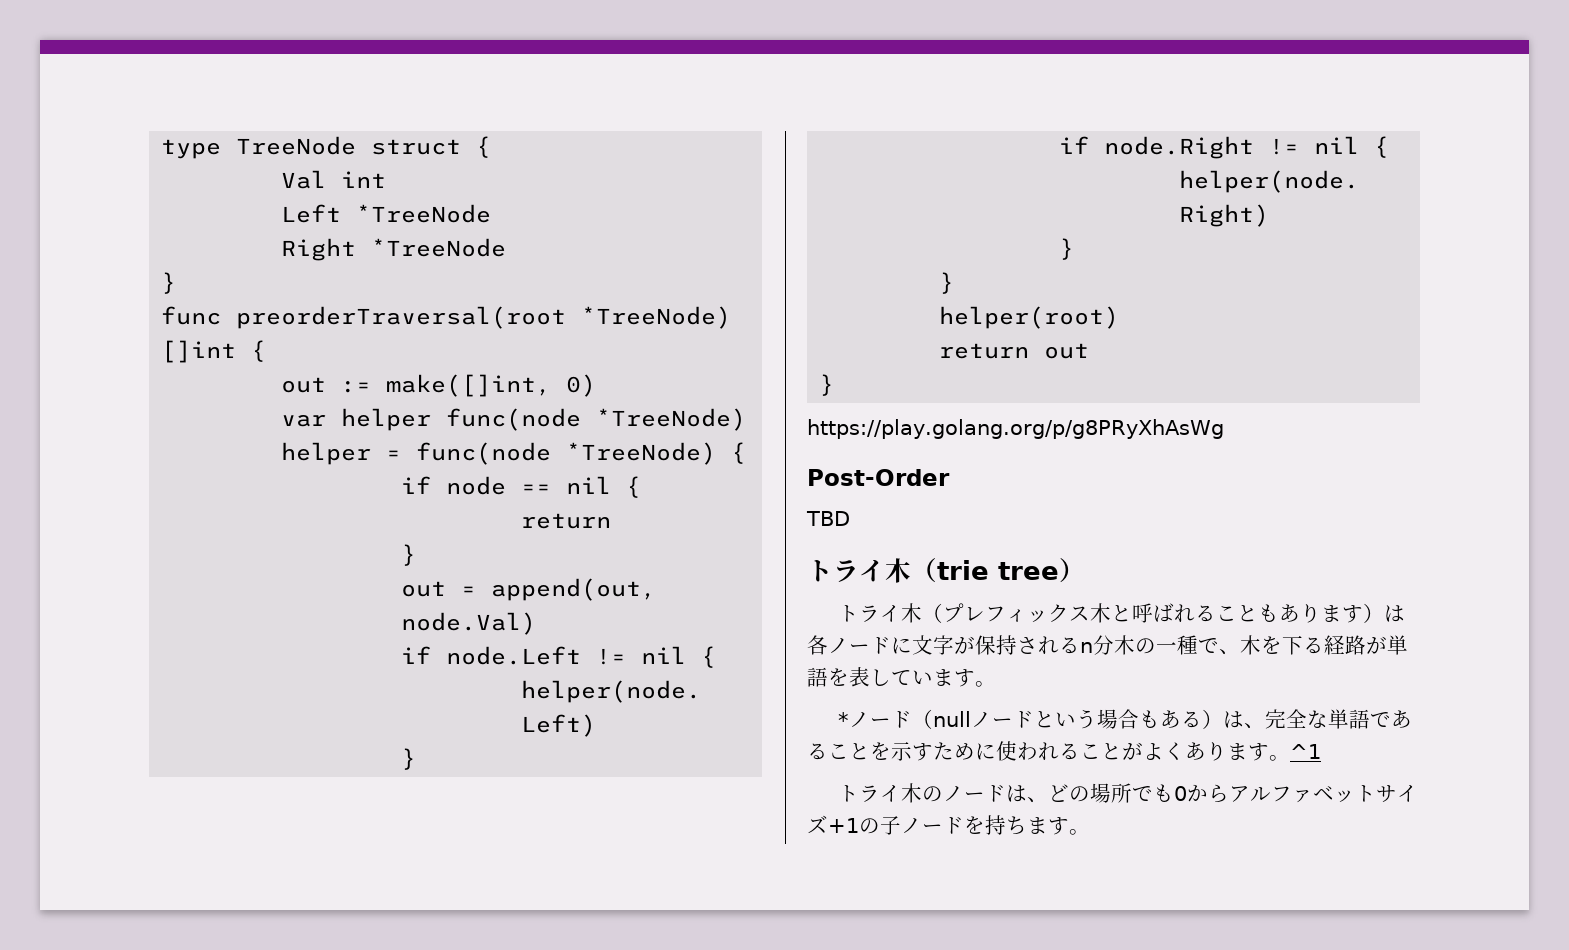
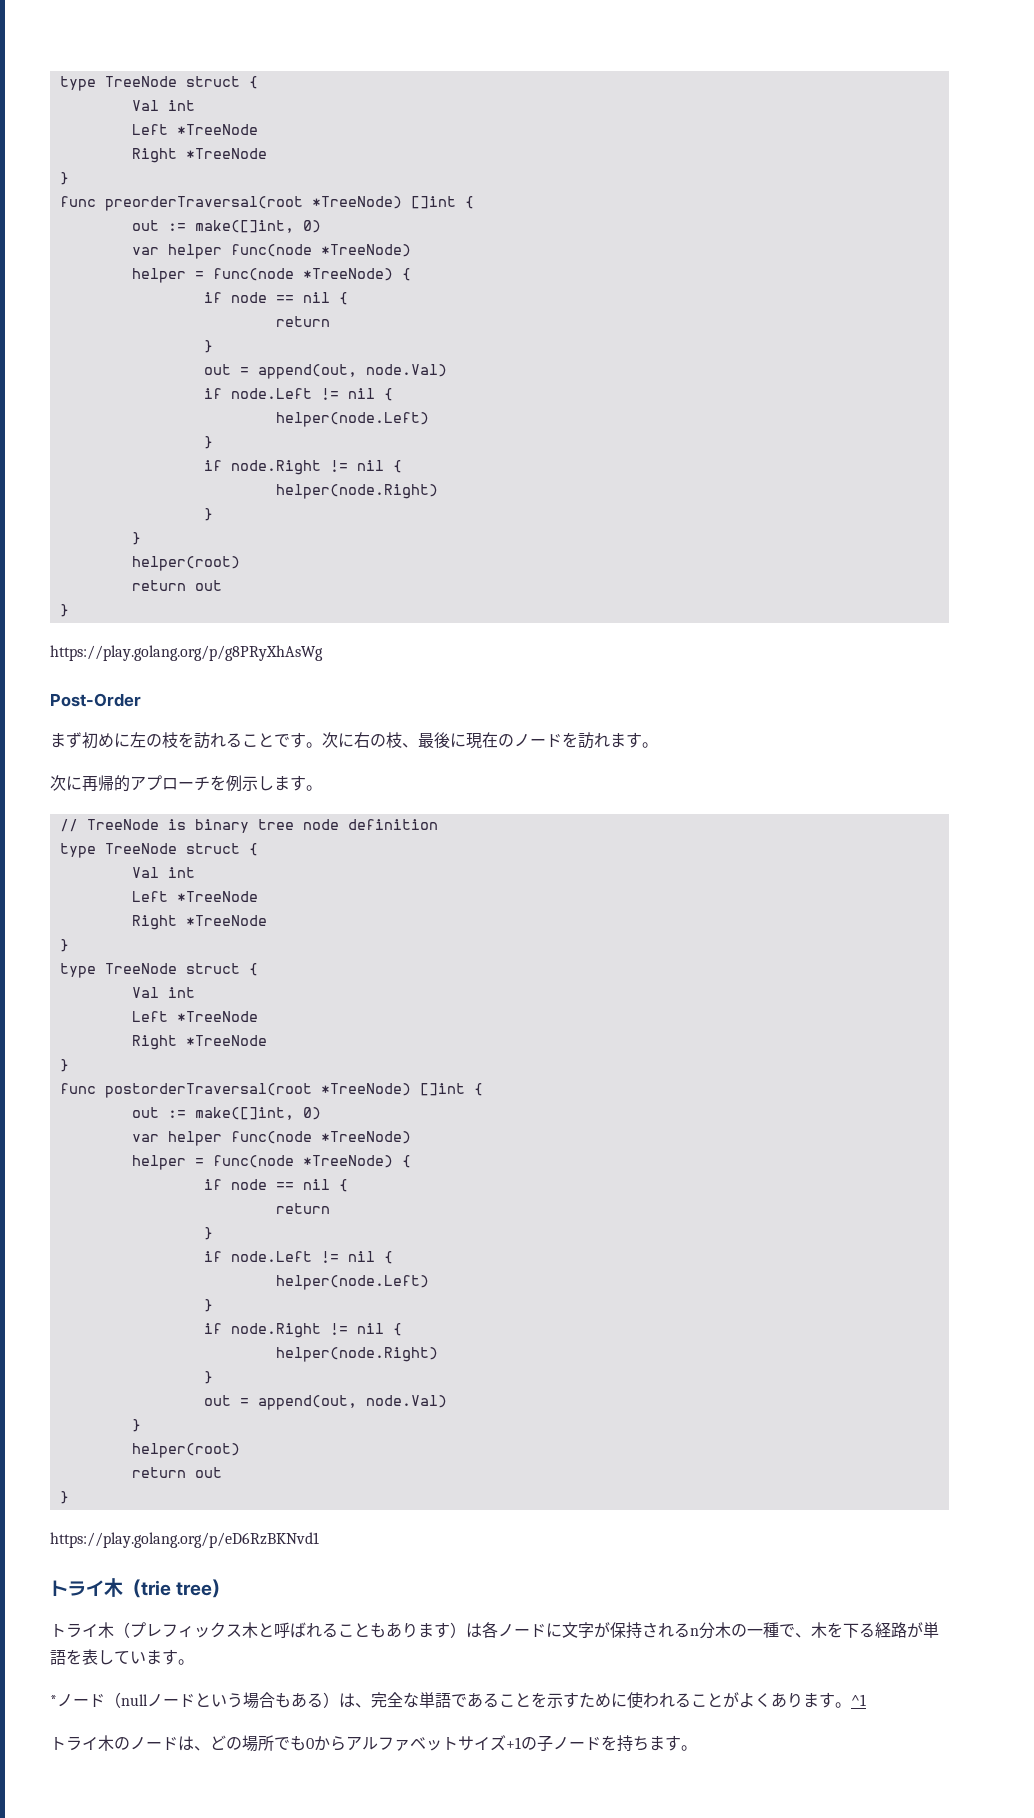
- TBD
+ まず初めに左の枝を訪れることです。次に右の枝、最後に現在のノードを訪れます。
+ 次に再帰的アプローチを例示します。
+ // TreeNode is binary tree node definition
+ type TreeNode struct {
+ Val int
+ Left *TreeNode
+ Right *TreeNode
+ }
+ type TreeNode struct {
+ Val int
+ Left *TreeNode
+ Right *TreeNode
+ }
+ func postorderTraversal(root *TreeNode) []int {
+ out := make([]int, 0)
+ var helper func(node *TreeNode)
+ helper = func(node *TreeNode) {
+ if node == nil {
+ return
+ }
+ if node.Left != nil {
+ helper(node.Left)
+ }
+ if node.Right != nil {
+ helper(node.Right)
+ }
+ out = append(out, node.Val)
+ }
+ helper(root)
+ return out
+ }
+ https://play.golang.org/p/eD6RzBKNvd1

